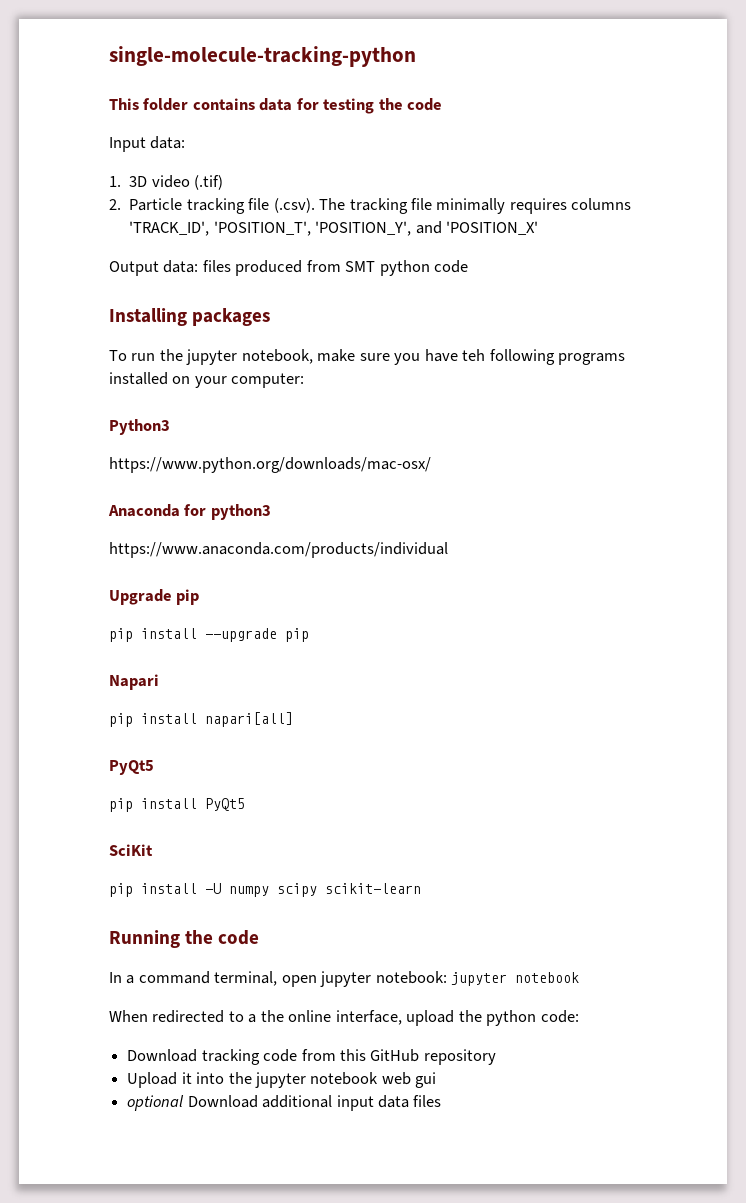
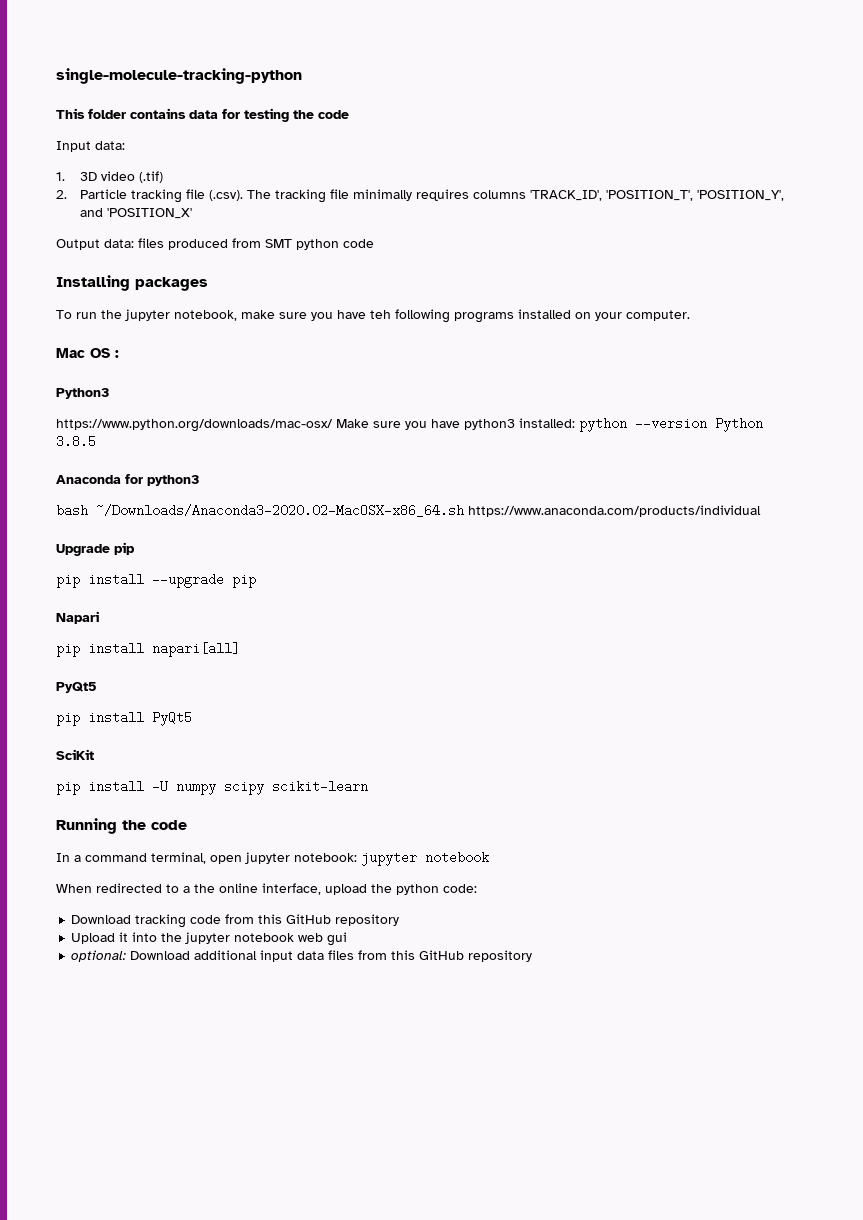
- To run the jupyter notebook, make sure you have teh following programs installed on your computer:
+ To run the jupyter notebook, make sure you have teh following programs installed on your computer.
+ Mac OS :
  Python3
- https://www.python.org/downloads/mac-osx/
+ https://www.python.org/downloads/mac-osx/ Make sure you have python3 installed: python --version Python 3.8.5
- https://www.anaconda.com/products/individual
+ bash ~/Downloads/Anaconda3-2020.02-MacOSX-x86_64.sh https://www.anaconda.com/products/individual
- optional Download additional input data files
+ optional: Download additional input data files from this GitHub repository

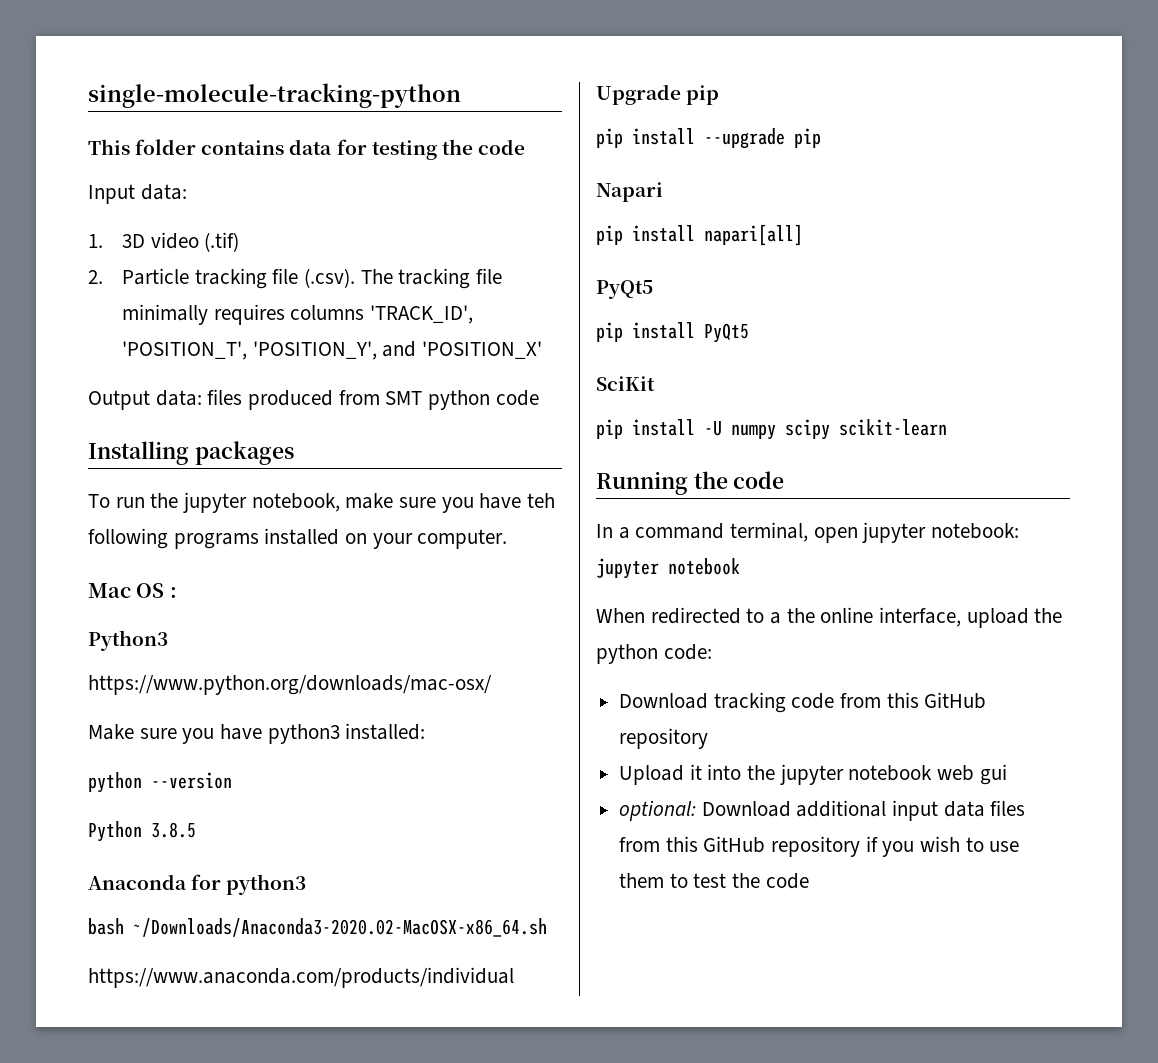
- https://www.python.org/downloads/mac-osx/ Make sure you have python3 installed: python --version Python 3.8.5
+ https://www.python.org/downloads/mac-osx/
+ Make sure you have python3 installed:
+ python --version
+ Python 3.8.5
- bash ~/Downloads/Anaconda3-2020.02-MacOSX-x86_64.sh https://www.anaconda.com/products/individual
+ bash ~/Downloads/Anaconda3-2020.02-MacOSX-x86_64.sh
+ https://www.anaconda.com/products/individual
- optional: Download additional input data files from this GitHub repository
+ optional: Download additional input data files from this GitHub repository if you wish to use them to test the code

